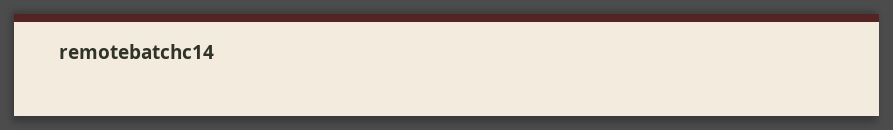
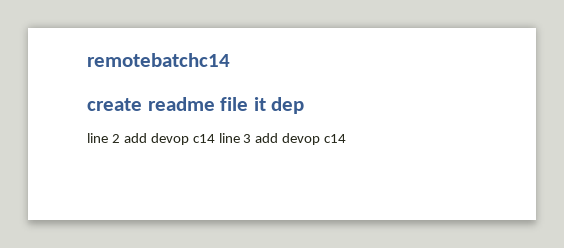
+ create readme file it dep
+ line 2 add devop c14 line 3 add devop c14

